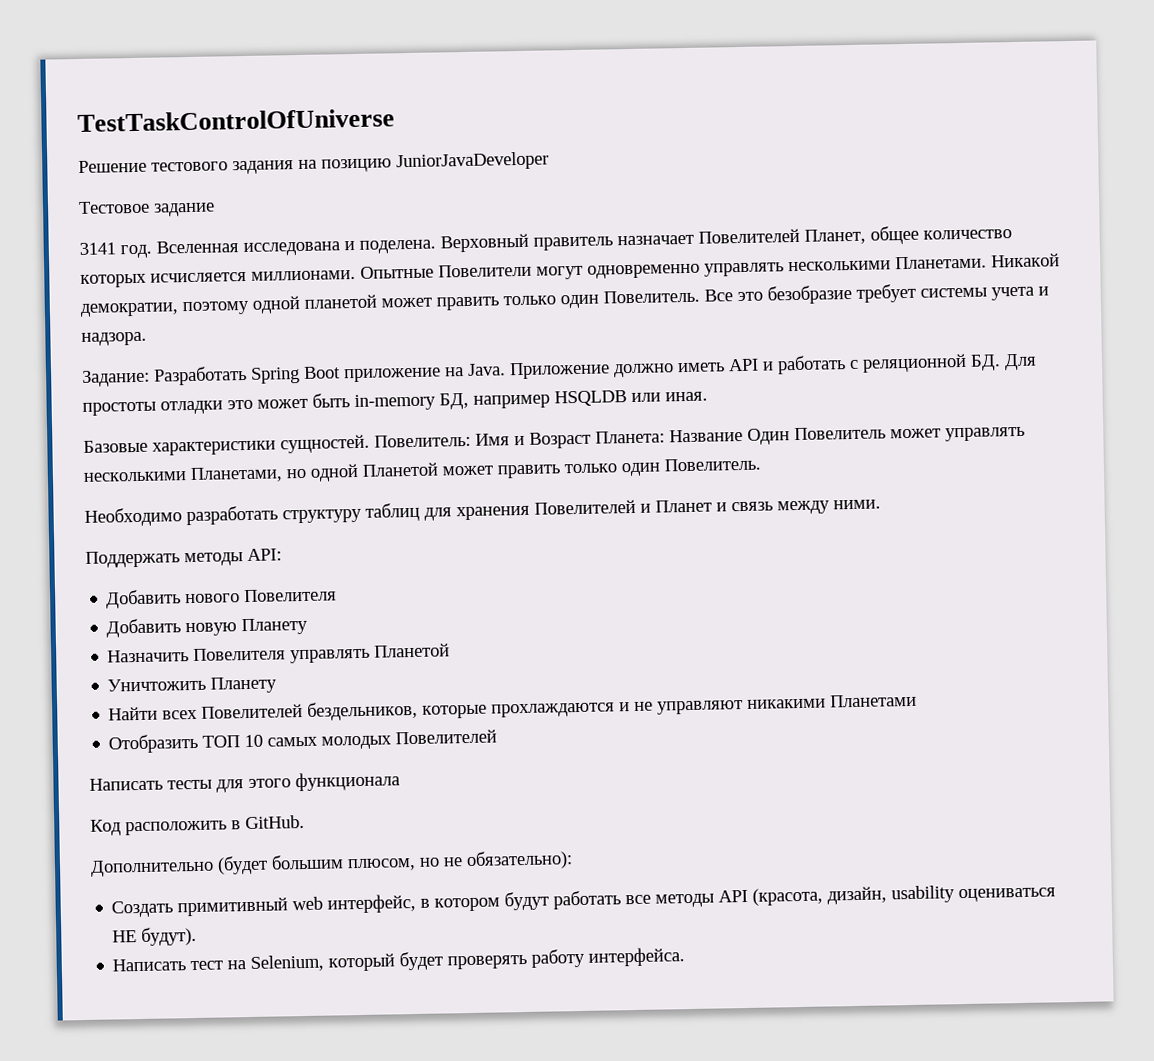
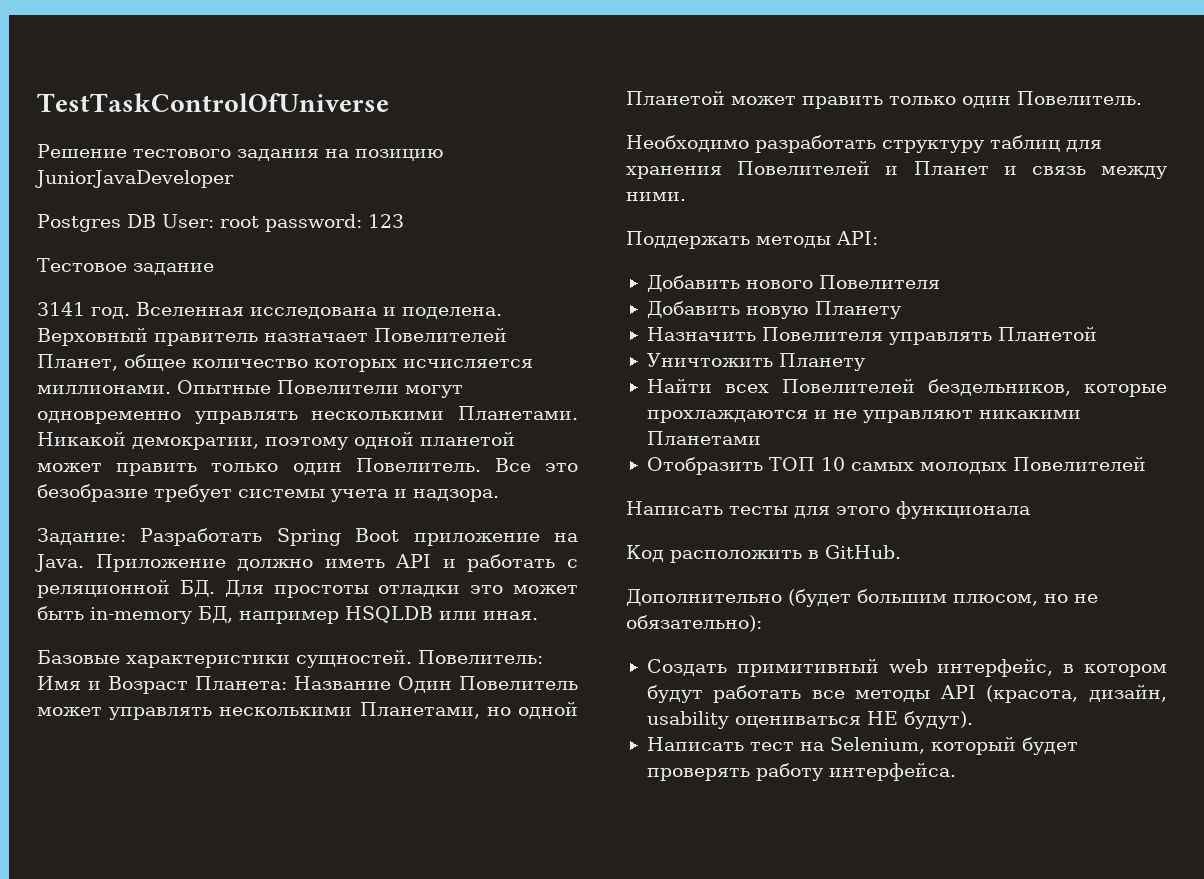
+ Postgres DB User: root password: 123

